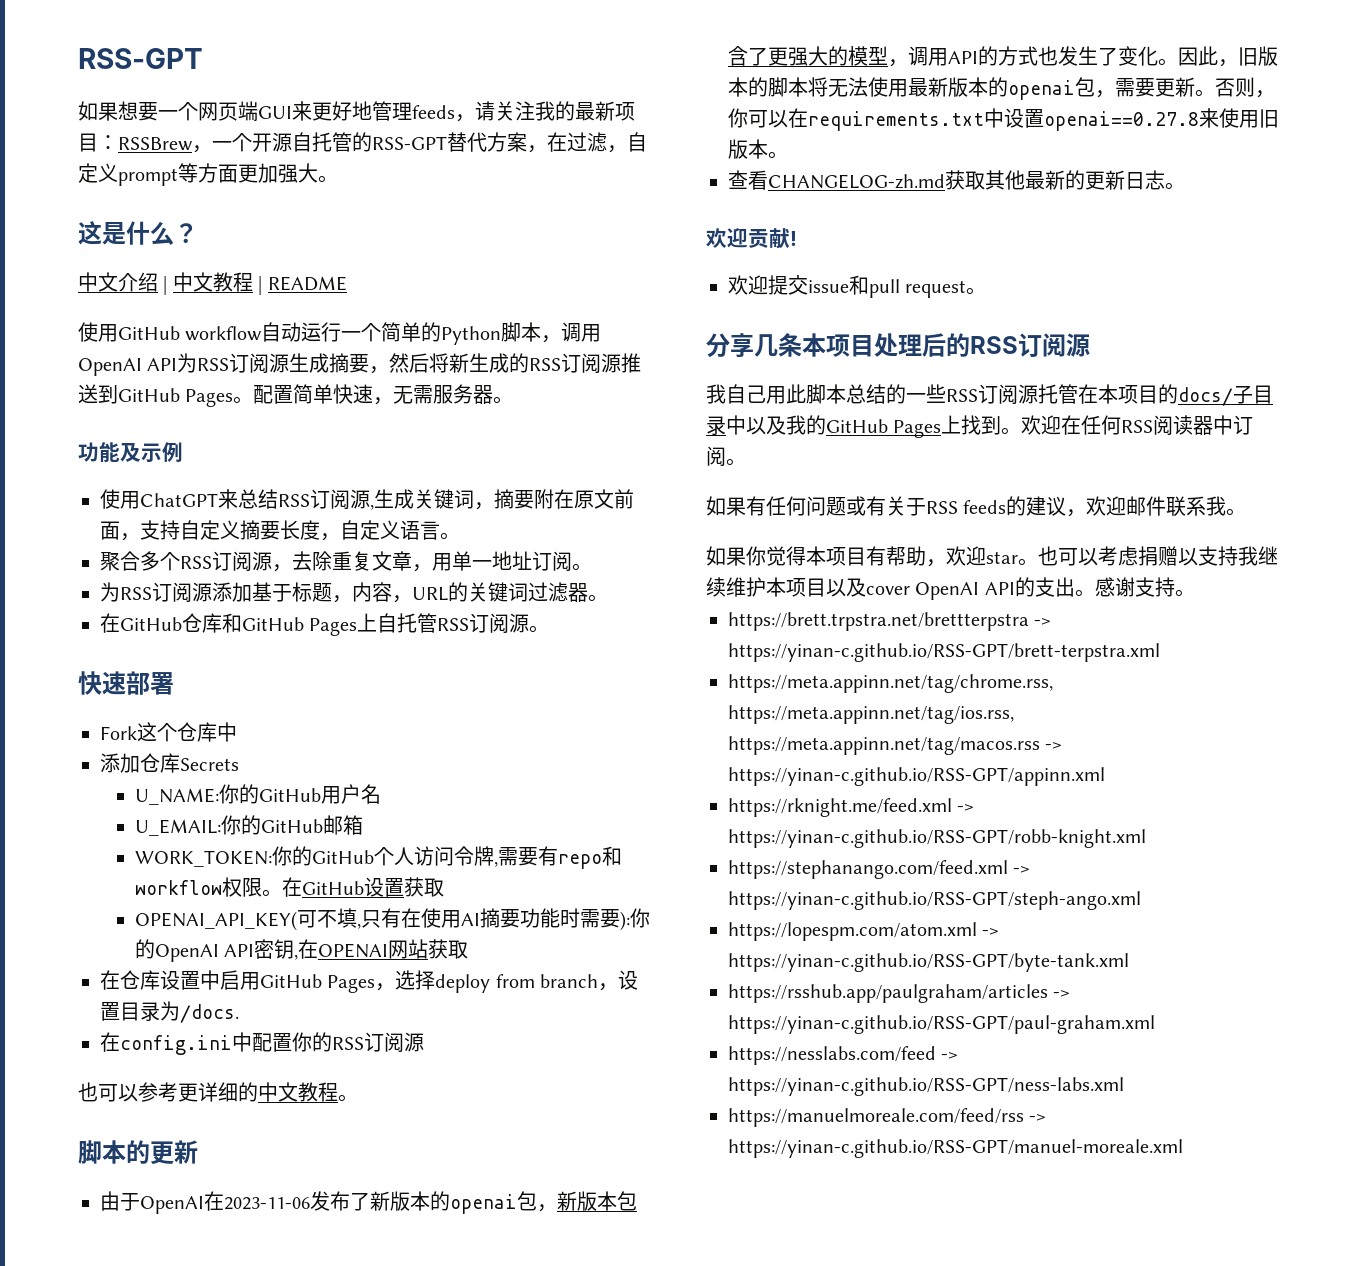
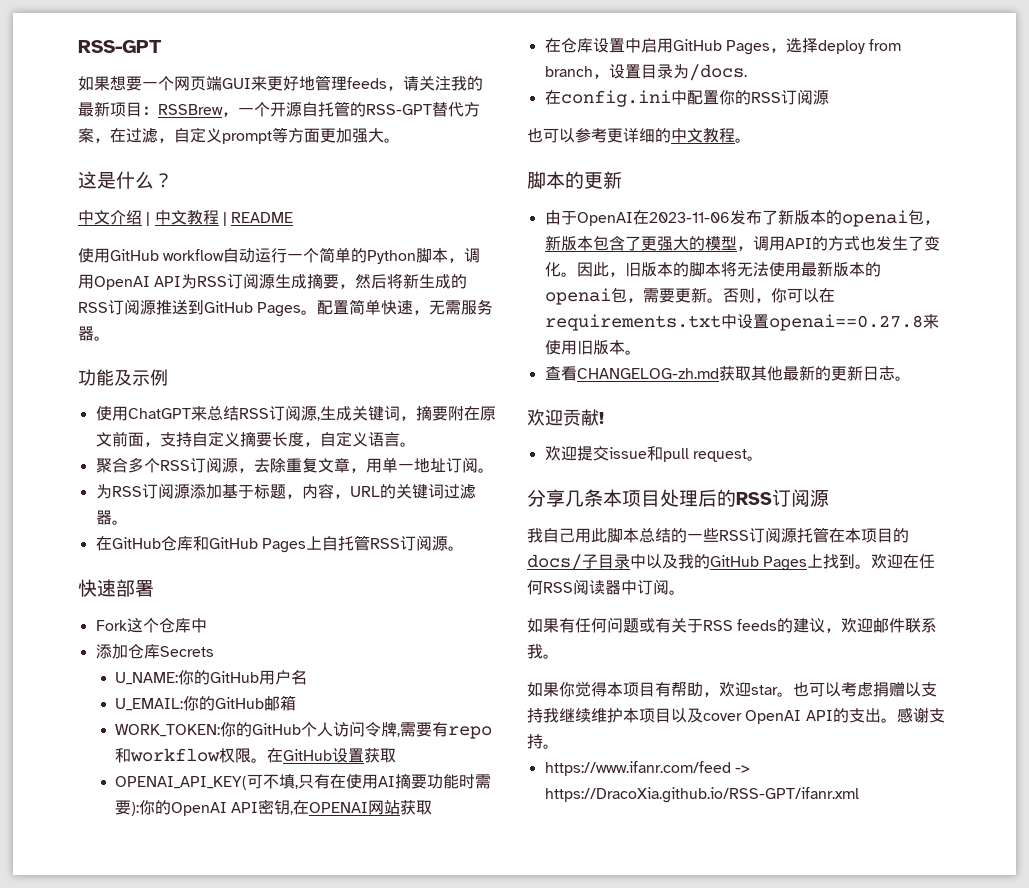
- https://brett.trpstra.net/brettterpstra -> https://yinan-c.github.io/RSS-GPT/brett-terpstra.xml
- https://meta.appinn.net/tag/chrome.rss, https://meta.appinn.net/tag/ios.rss, https://meta.appinn.net/tag/macos.rss -> https://yinan-c.github.io/RSS-GPT/appinn.xml
- https://rknight.me/feed.xml -> https://yinan-c.github.io/RSS-GPT/robb-knight.xml
- https://stephanango.com/feed.xml -> https://yinan-c.github.io/RSS-GPT/steph-ango.xml
- https://lopespm.com/atom.xml -> https://yinan-c.github.io/RSS-GPT/byte-tank.xml
- https://rsshub.app/paulgraham/articles -> https://yinan-c.github.io/RSS-GPT/paul-graham.xml
- https://nesslabs.com/feed -> https://yinan-c.github.io/RSS-GPT/ness-labs.xml
- https://manuelmoreale.com/feed/rss -> https://yinan-c.github.io/RSS-GPT/manuel-moreale.xml
+ https://www.ifanr.com/feed -> https://DracoXia.github.io/RSS-GPT/ifanr.xml

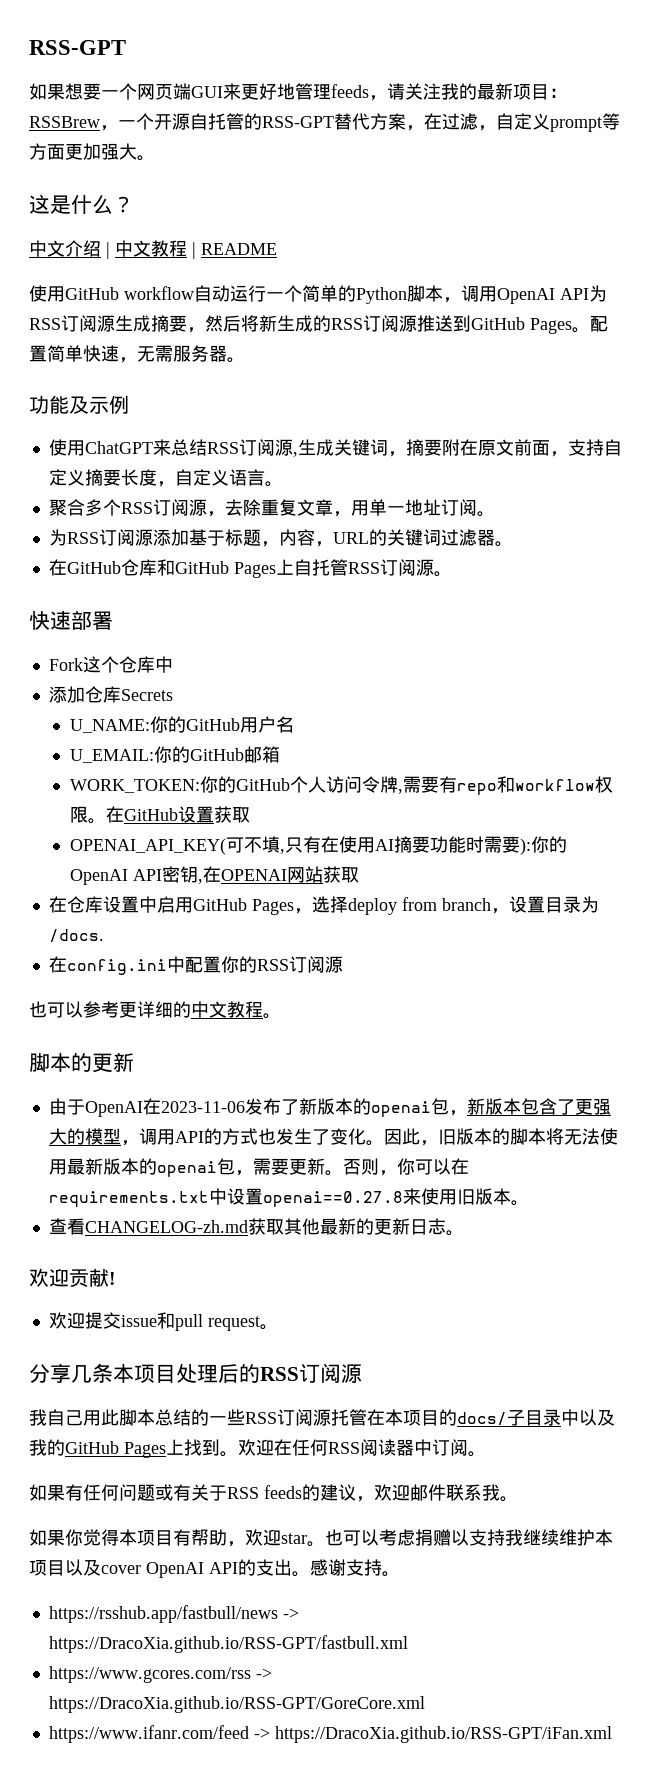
+ https://rsshub.app/fastbull/news -> https://DracoXia.github.io/RSS-GPT/fastbull.xml
+ https://www.gcores.com/rss -> https://DracoXia.github.io/RSS-GPT/GoreCore.xml
- https://www.ifanr.com/feed -> https://DracoXia.github.io/RSS-GPT/ifanr.xml
+ https://www.ifanr.com/feed -> https://DracoXia.github.io/RSS-GPT/iFan.xml

